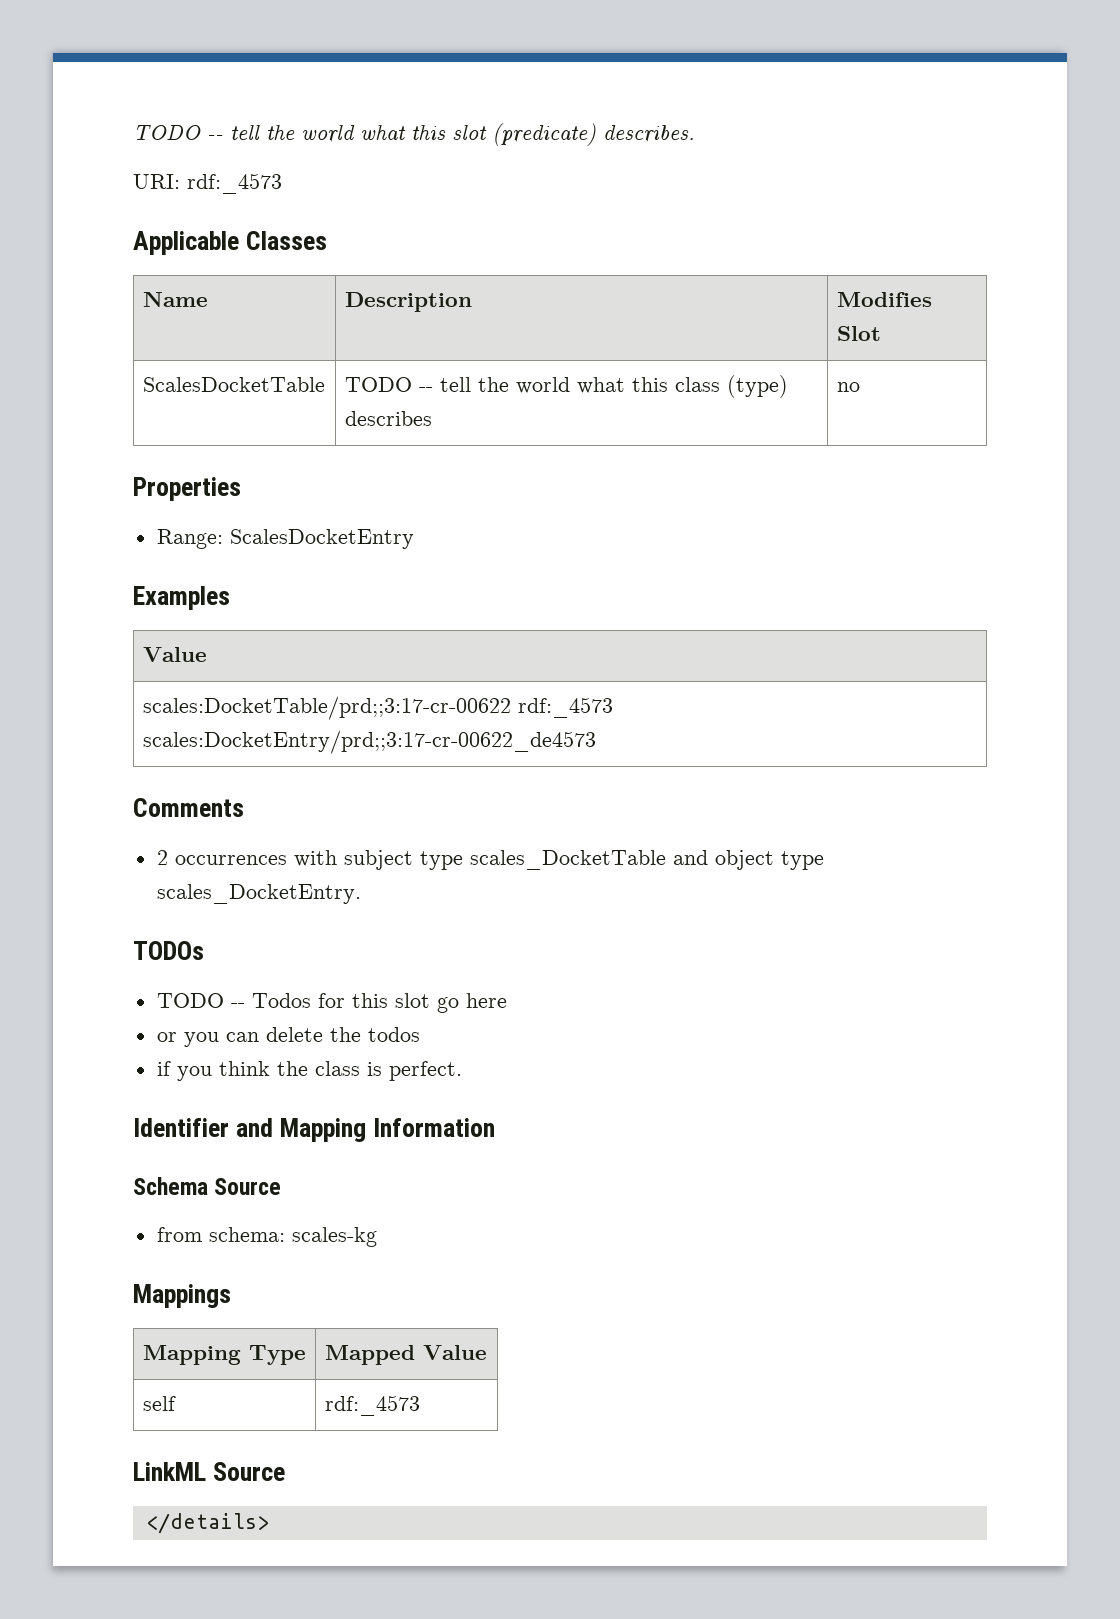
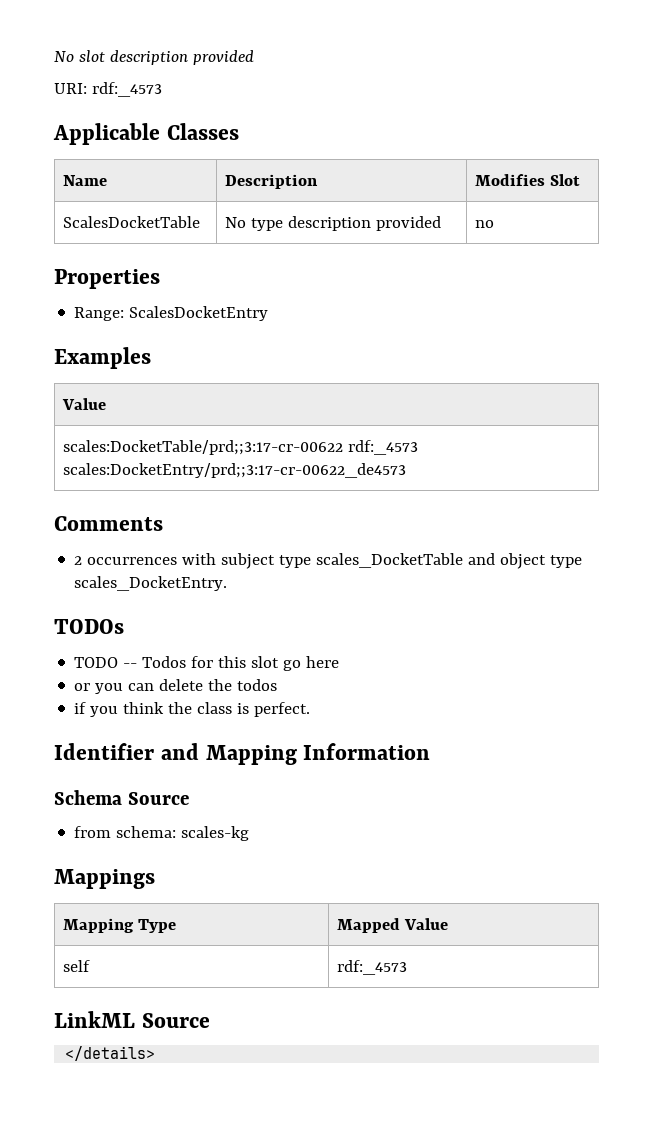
- TODO -- tell the world what this slot (predicate) describes.
+ No slot description provided
- ScalesDocketTable | TODO -- tell the world what this class (type) describes | no
+ ScalesDocketTable | No type description provided | no

